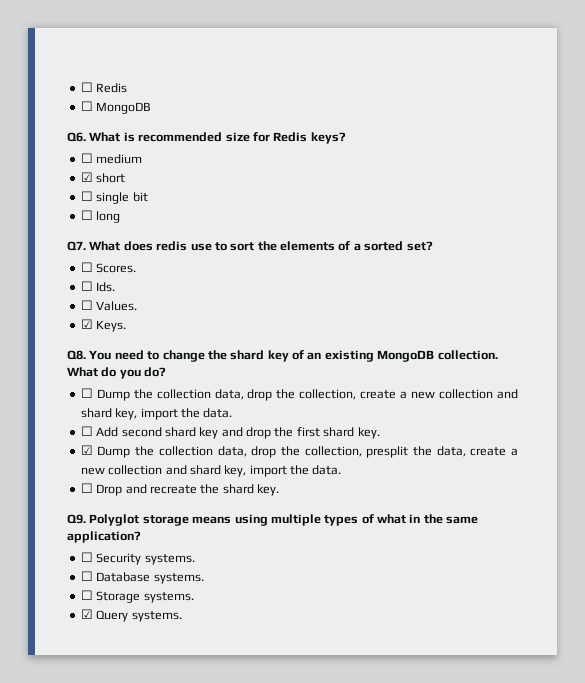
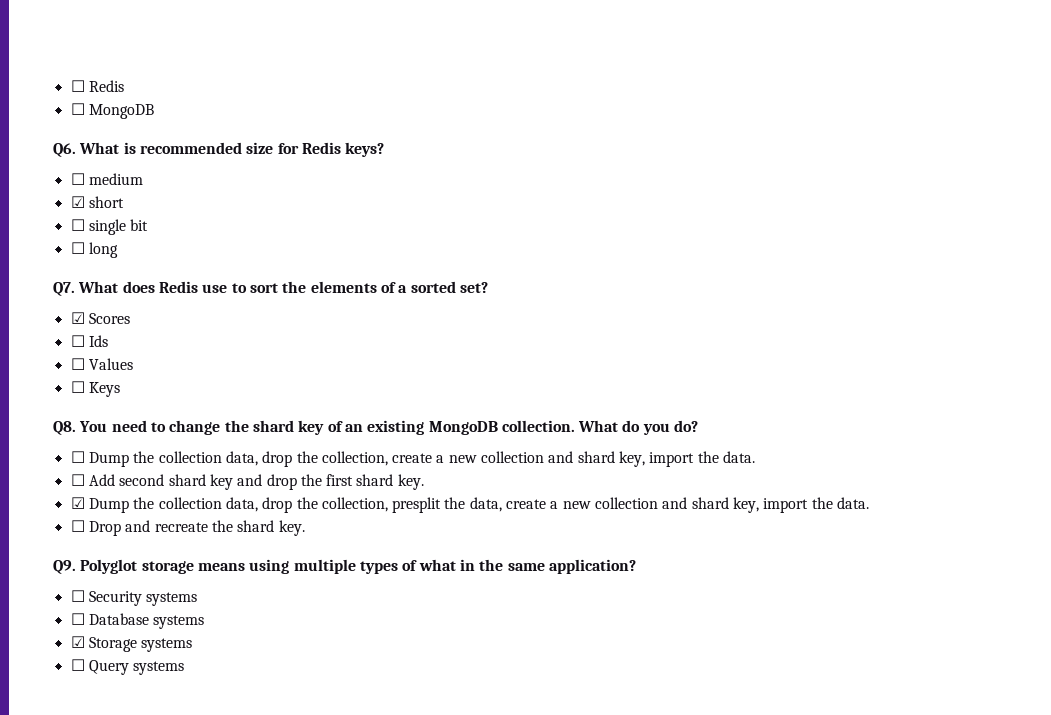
- Q7. What does redis use to sort the elements of a sorted set?
+ Q7. What does Redis use to sort the elements of a sorted set?
- ☐ Scores.
- ☐ Ids.
- ☐ Values.
- ☑ Keys.
+ ☑ Scores
+ ☐ Ids
+ ☐ Values
+ ☐ Keys
- ☐ Security systems.
+ ☐ Security systems
- ☐ Database systems.
- ☐ Storage systems.
- ☑ Query systems.
+ ☐ Database systems
+ ☑ Storage systems
+ ☐ Query systems

